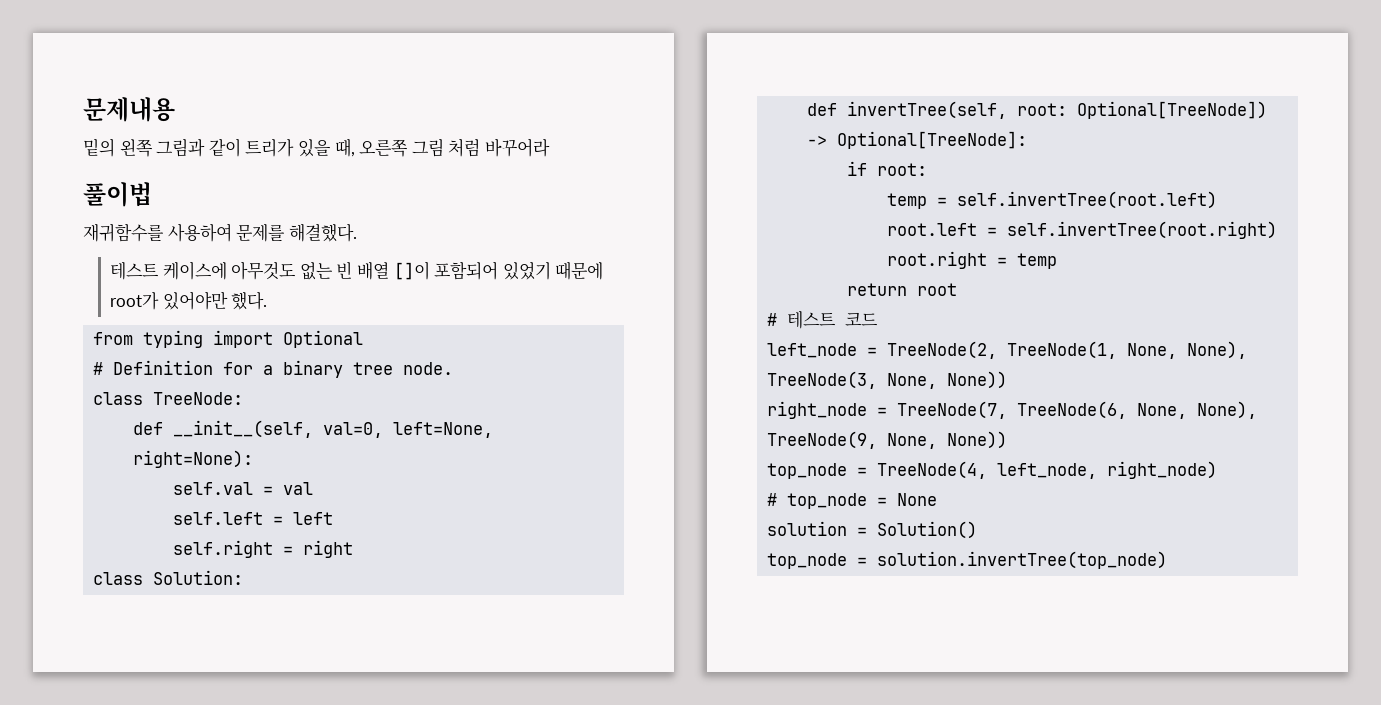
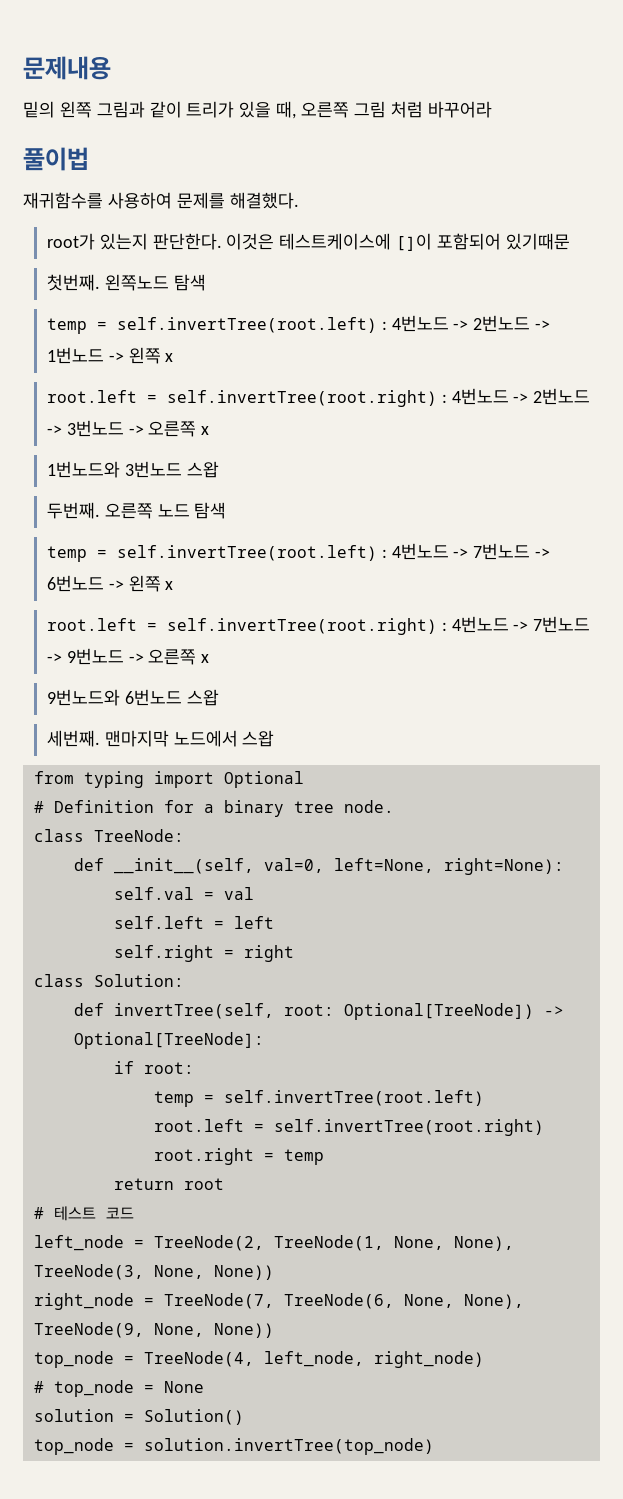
- 테스트 케이스에 아무것도 없는 빈 배열 []이 포함되어 있었기 때문에 root가 있어야만 했다.
+ root가 있는지 판단한다. 이것은 테스트케이스에 []이 포함되어 있기때문
+ 첫번째. 왼쪽노드 탐색
+ temp = self.invertTree(root.left) : 4번노드 -> 2번노드 -> 1번노드 -> 왼쪽 x
+ root.left = self.invertTree(root.right) : 4번노드 -> 2번노드 -> 3번노드 -> 오른쪽 x
+ 1번노드와 3번노드 스왑
+ 두번째. 오른쪽 노드 탐색
+ temp = self.invertTree(root.left) : 4번노드 -> 7번노드 -> 6번노드 -> 왼쪽 x
+ root.left = self.invertTree(root.right) : 4번노드 -> 7번노드 -> 9번노드 -> 오른쪽 x
+ 9번노드와 6번노드 스왑
+ 세번째. 맨마지막 노드에서 스왑

